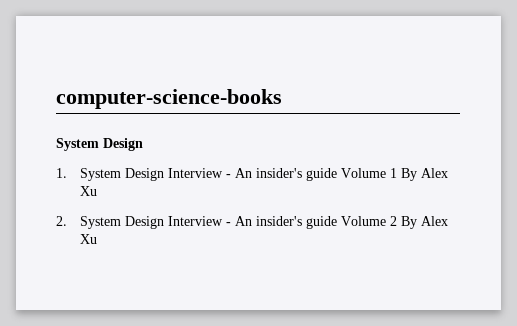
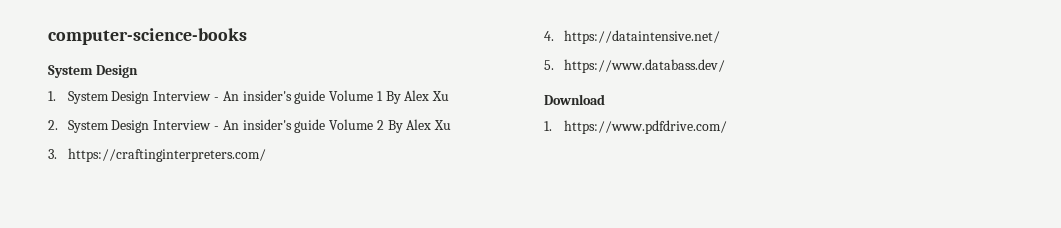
+ 3. https://craftinginterpreters.com/
+ 4. https://dataintensive.net/
+ 5. https://www.databass.dev/
+ Download
+ 1. https://www.pdfdrive.com/

